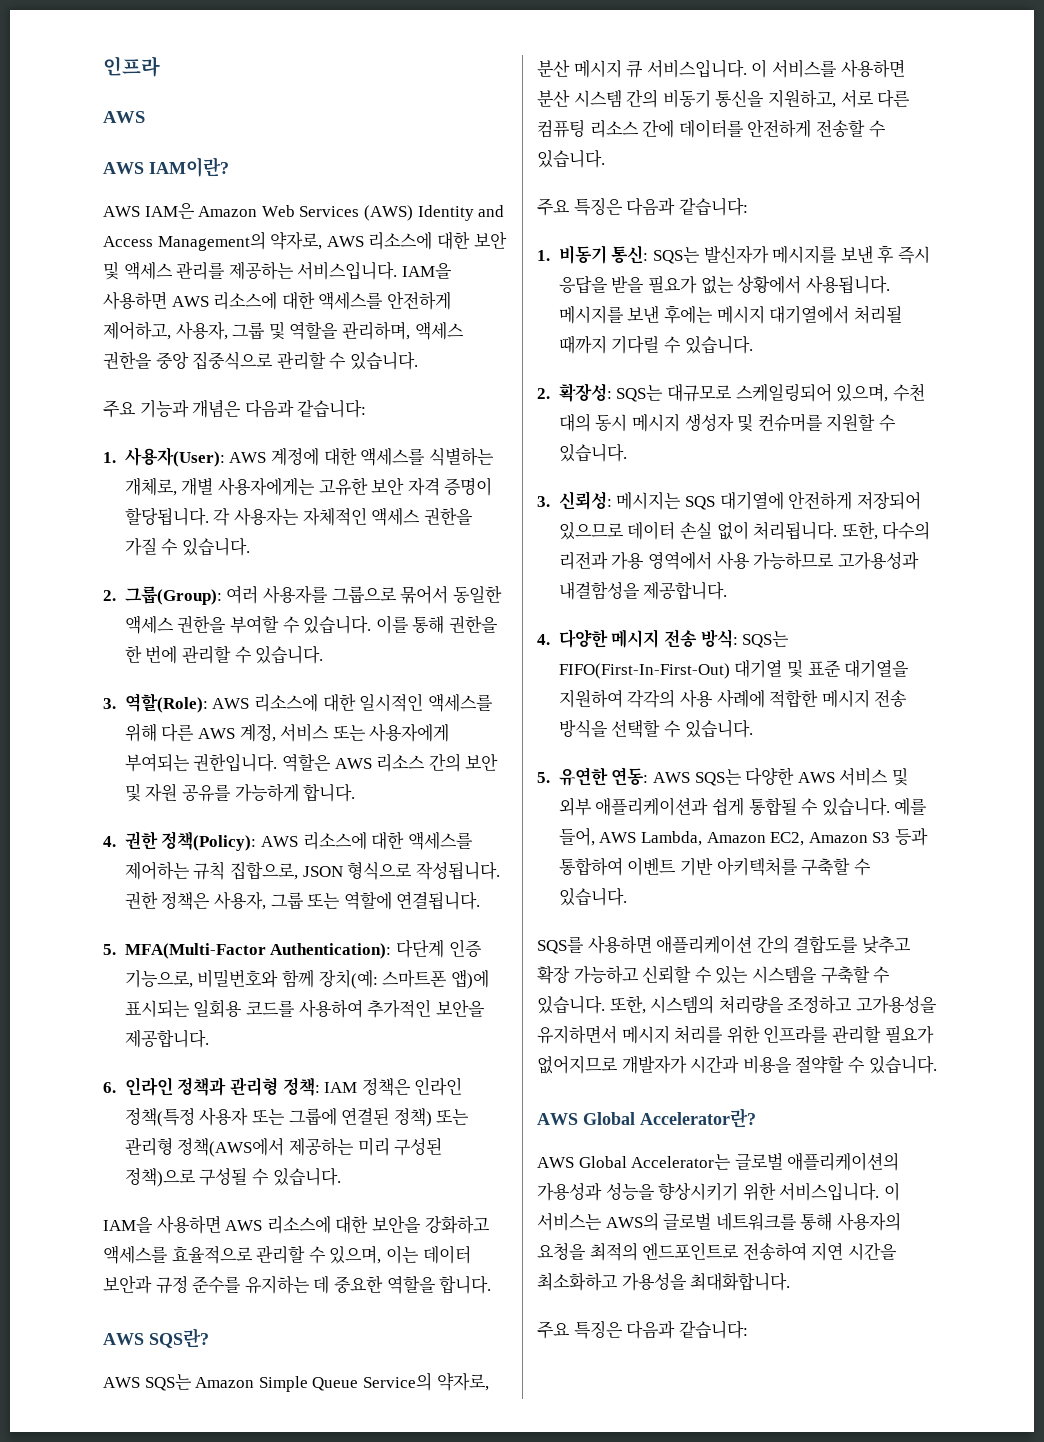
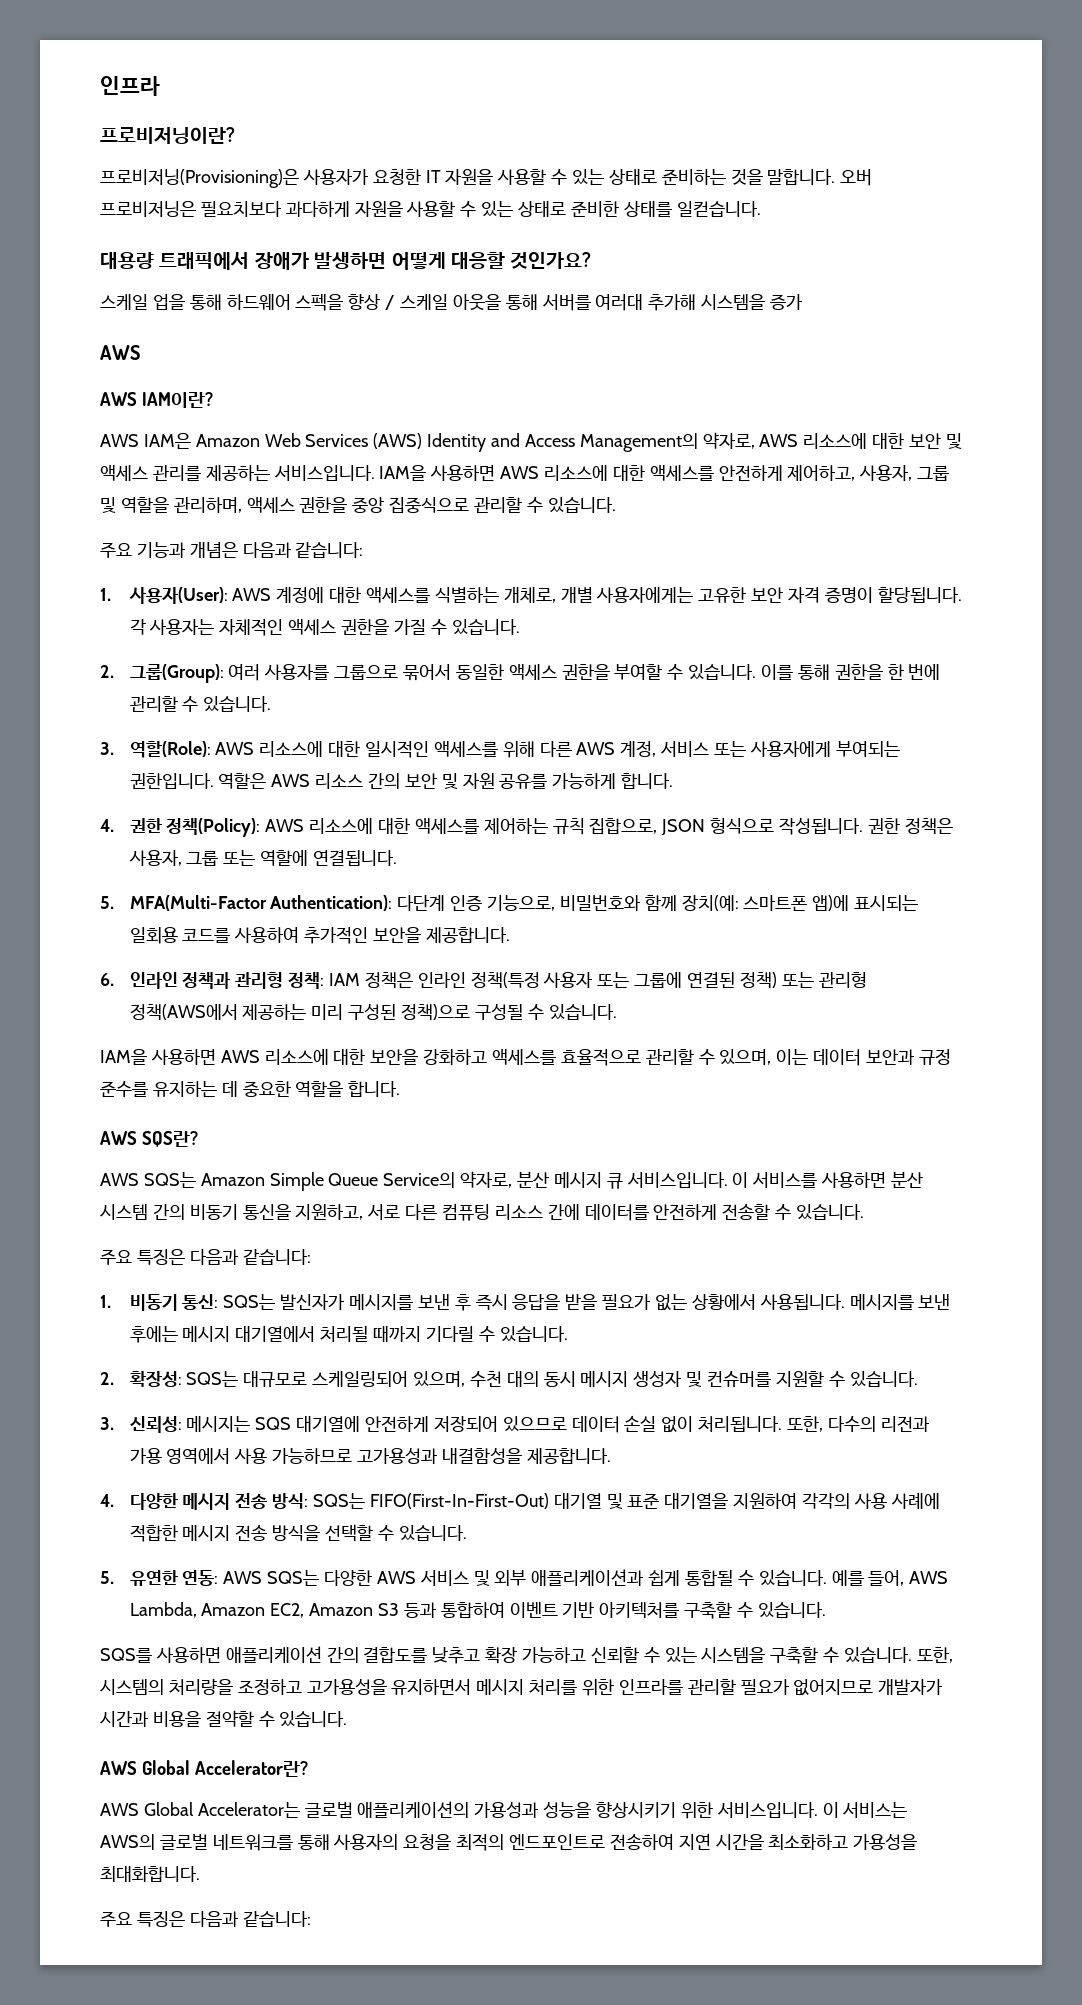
+ 프로비저닝이란?
+ 프로비저닝(Provisioning)은 사용자가 요청한 IT 자원을 사용할 수 있는 상태로 준비하는 것을 말합니다. 오버 프로비저닝은 필요치보다 과다하게 자원을 사용할 수 있는 상태로 준비한 상태를 일컫습니다.
+ 대용량 트래픽에서 장애가 발생하면 어떻게 대응할 것인가요?
+ 스케일 업을 통해 하드웨어 스펙을 향상 / 스케일 아웃을 통해 서버를 여러대 추가해 시스템을 증가

